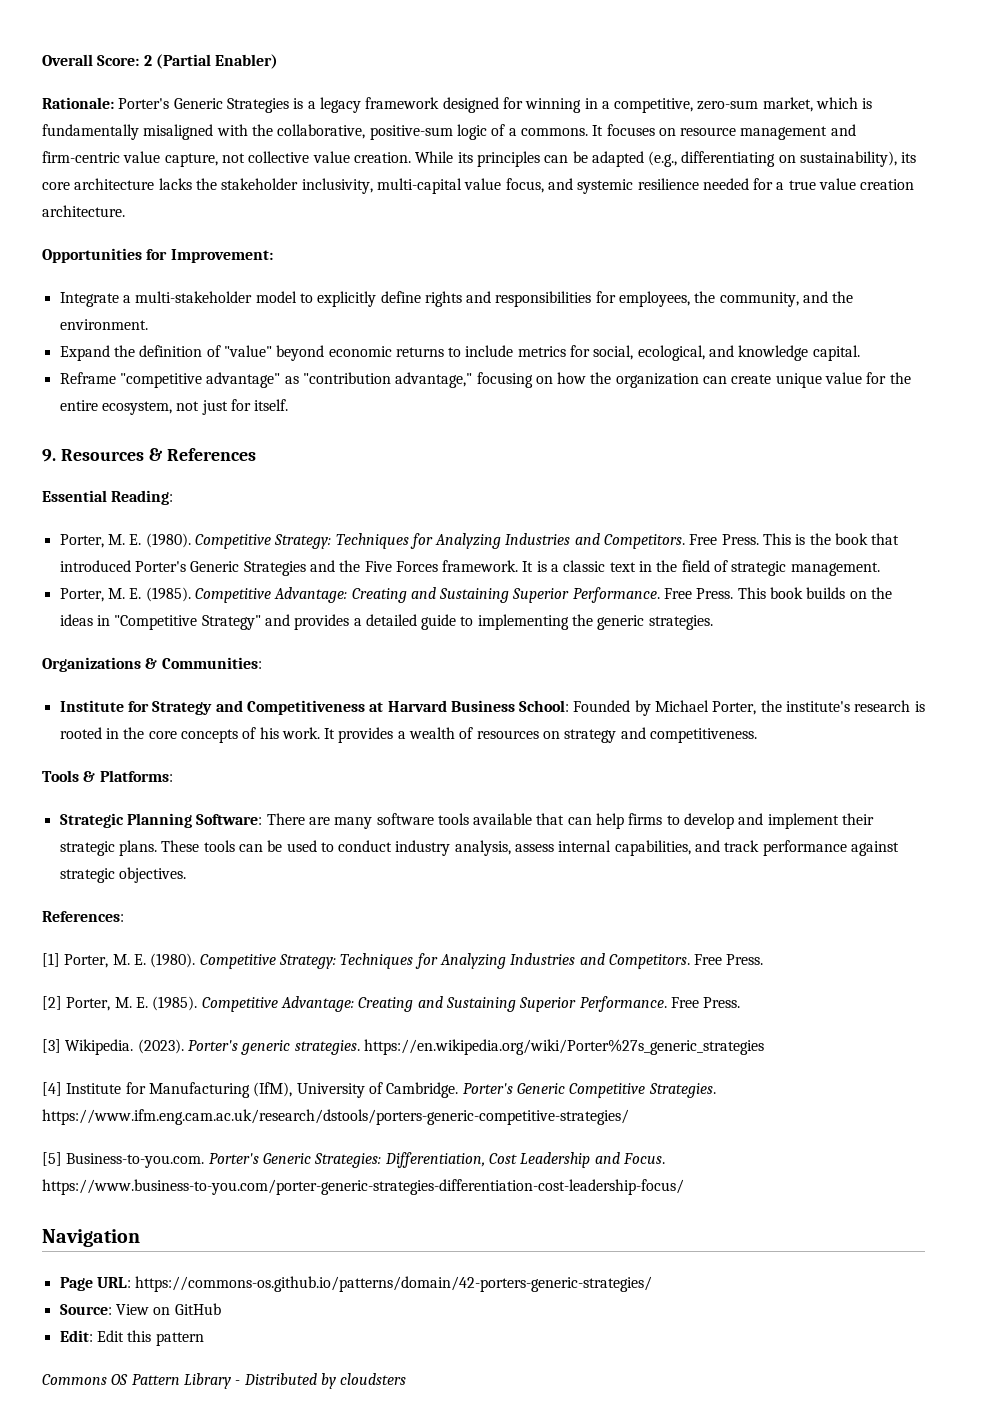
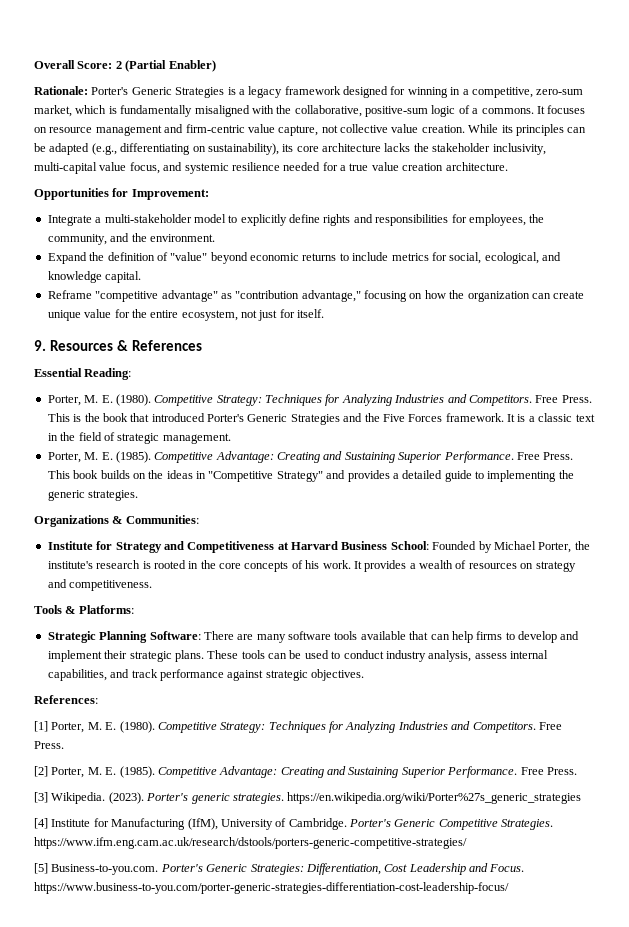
- Navigation
- Page URL: https://commons-os.github.io/patterns/domain/42-porters-generic-strategies/
- Source: View on GitHub
- Edit: Edit this pattern
- Commons OS Pattern Library - Distributed by cloudsters

